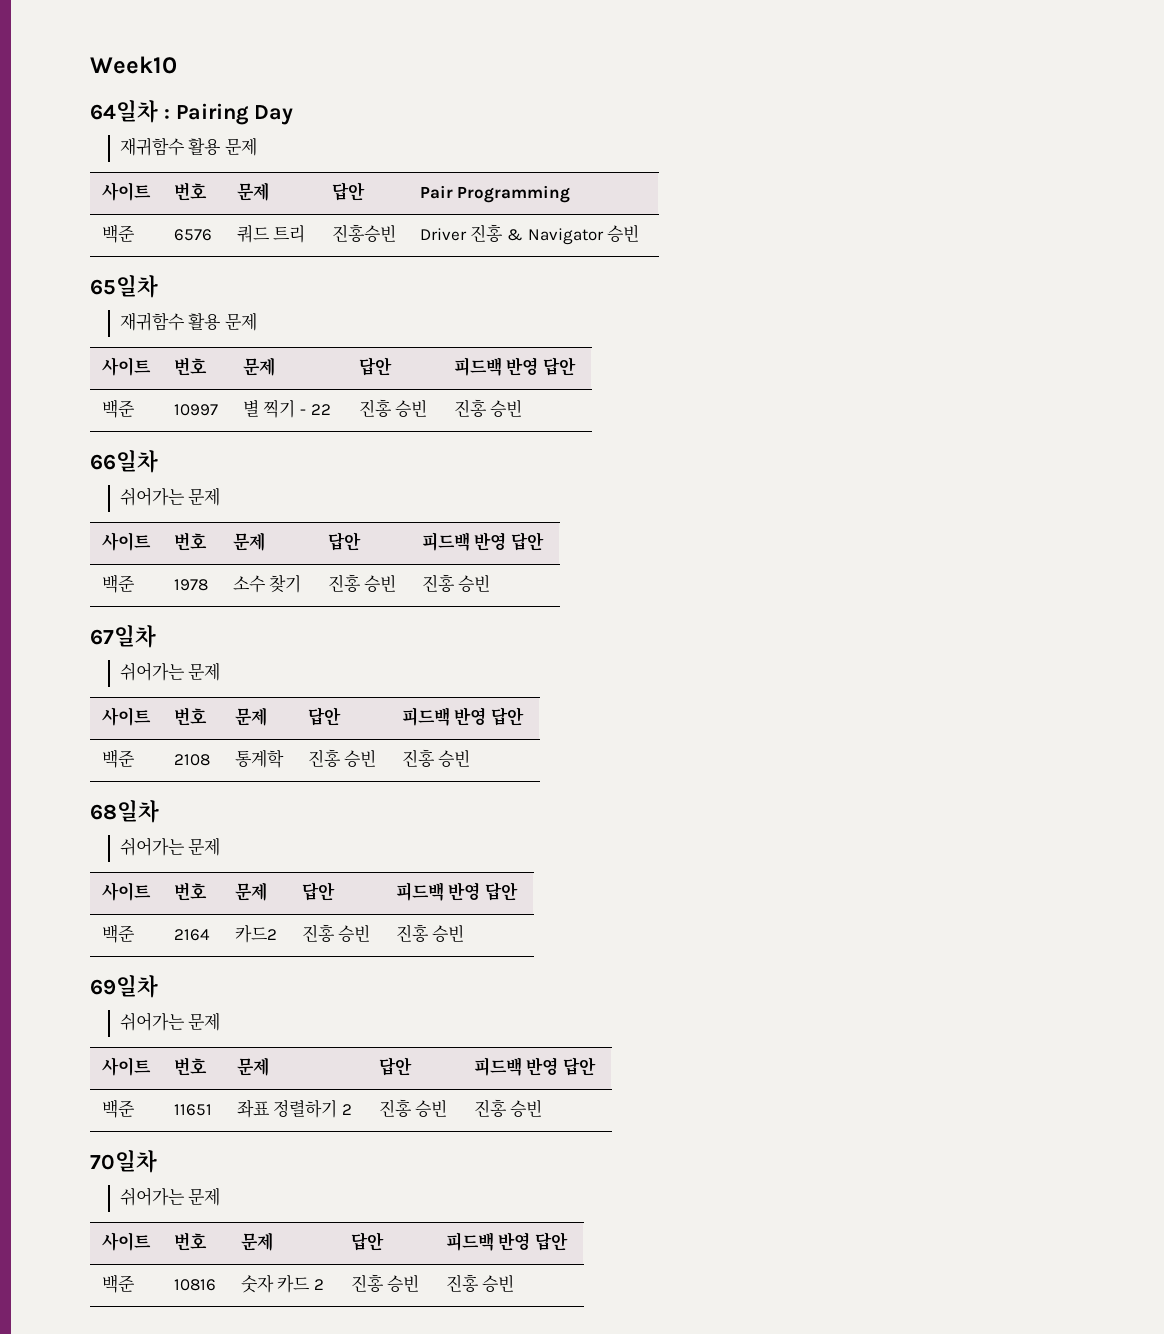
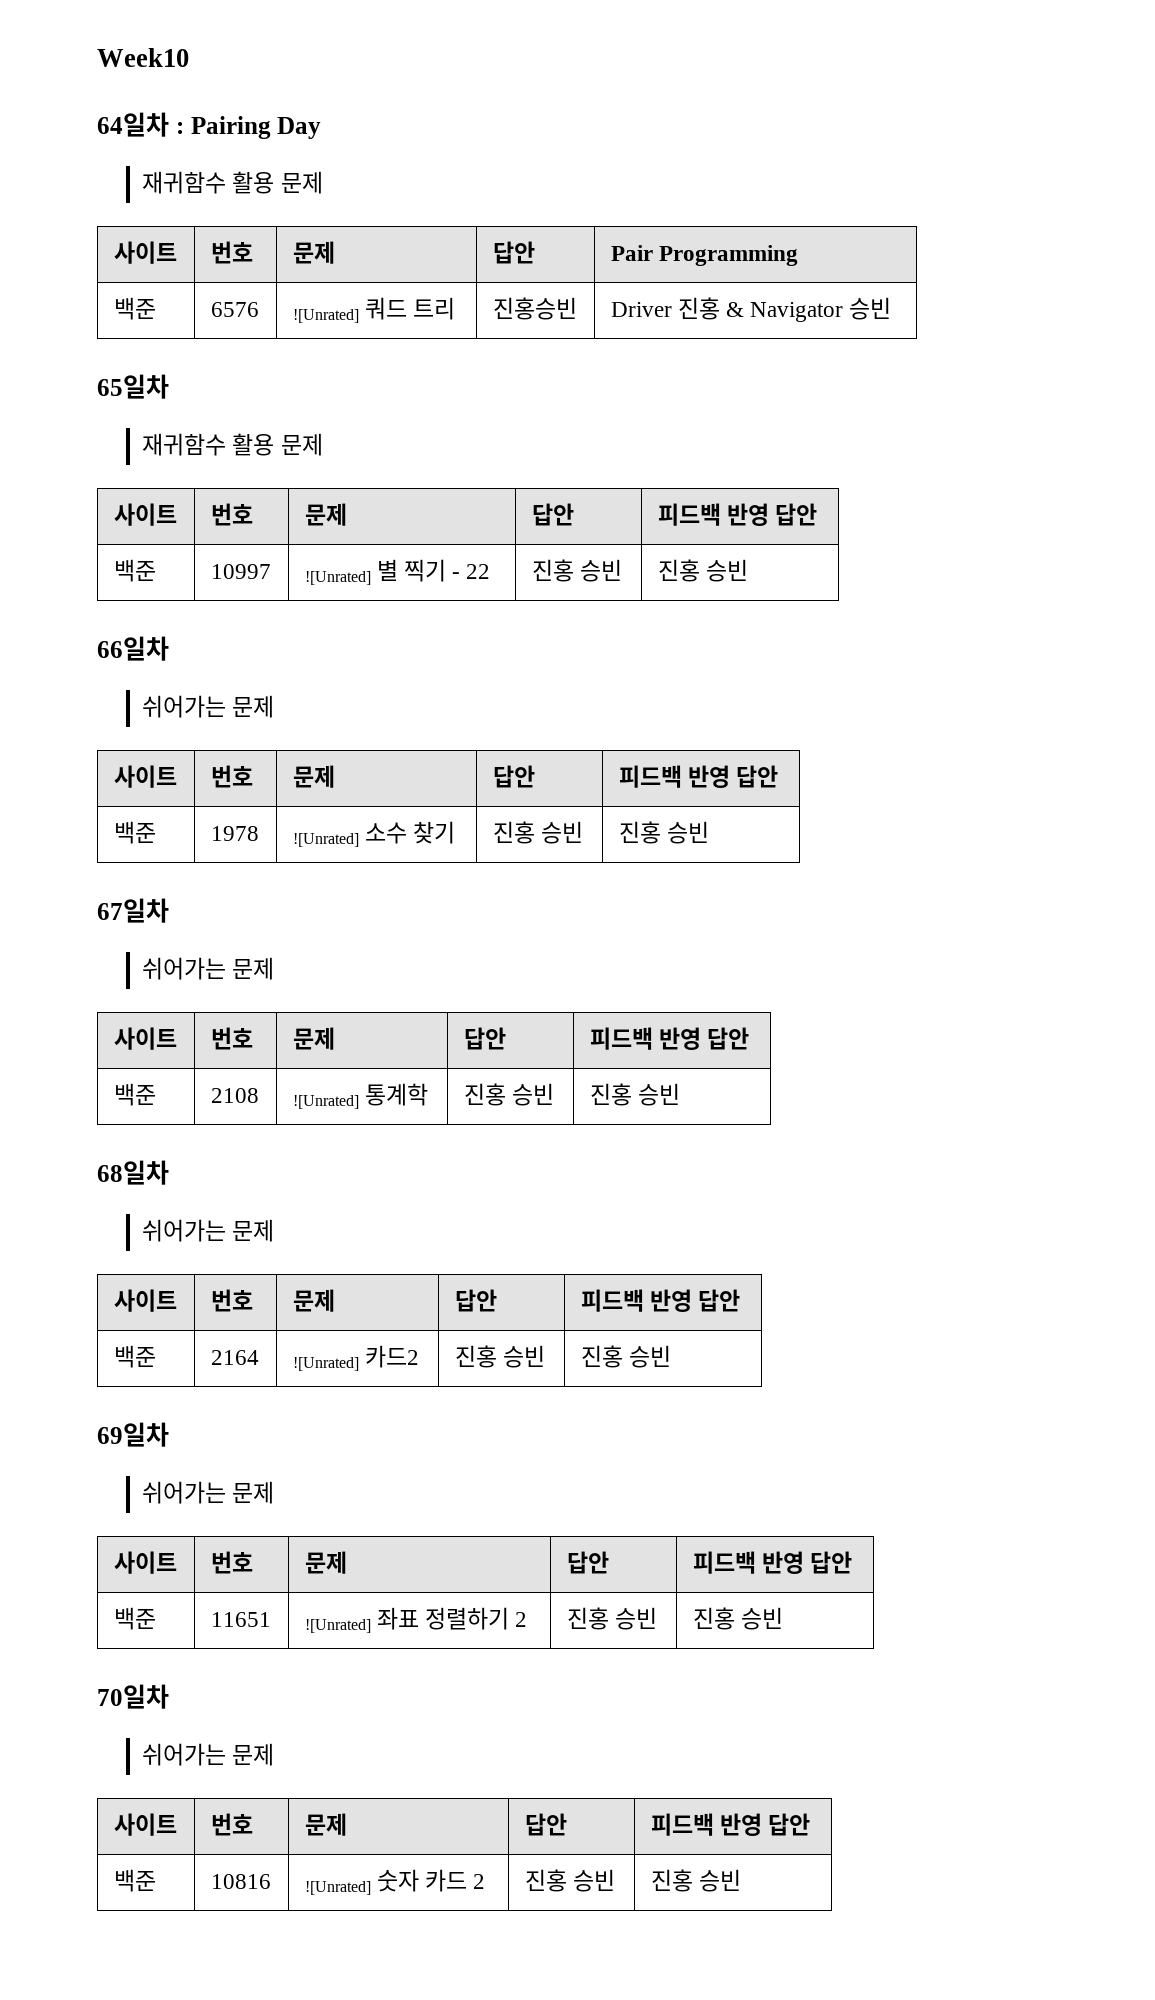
- 백준 | 6576 | 쿼드 트리 | 진홍승빈 | Driver 진홍 & Navigator 승빈
+ 백준 | 6576 | ![Unrated] 쿼드 트리 | 진홍승빈 | Driver 진홍 & Navigator 승빈
- 백준 | 10997 | 별 찍기 - 22 | 진홍 승빈 | 진홍 승빈
+ 백준 | 10997 | ![Unrated] 별 찍기 - 22 | 진홍 승빈 | 진홍 승빈
- 백준 | 1978 | 소수 찾기 | 진홍 승빈 | 진홍 승빈
+ 백준 | 1978 | ![Unrated] 소수 찾기 | 진홍 승빈 | 진홍 승빈
- 백준 | 2108 | 통계학 | 진홍 승빈 | 진홍 승빈
+ 백준 | 2108 | ![Unrated] 통계학 | 진홍 승빈 | 진홍 승빈
- 백준 | 2164 | 카드2 | 진홍 승빈 | 진홍 승빈
+ 백준 | 2164 | ![Unrated] 카드2 | 진홍 승빈 | 진홍 승빈
- 백준 | 11651 | 좌표 정렬하기 2 | 진홍 승빈 | 진홍 승빈
+ 백준 | 11651 | ![Unrated] 좌표 정렬하기 2 | 진홍 승빈 | 진홍 승빈
- 백준 | 10816 | 숫자 카드 2 | 진홍 승빈 | 진홍 승빈
+ 백준 | 10816 | ![Unrated] 숫자 카드 2 | 진홍 승빈 | 진홍 승빈

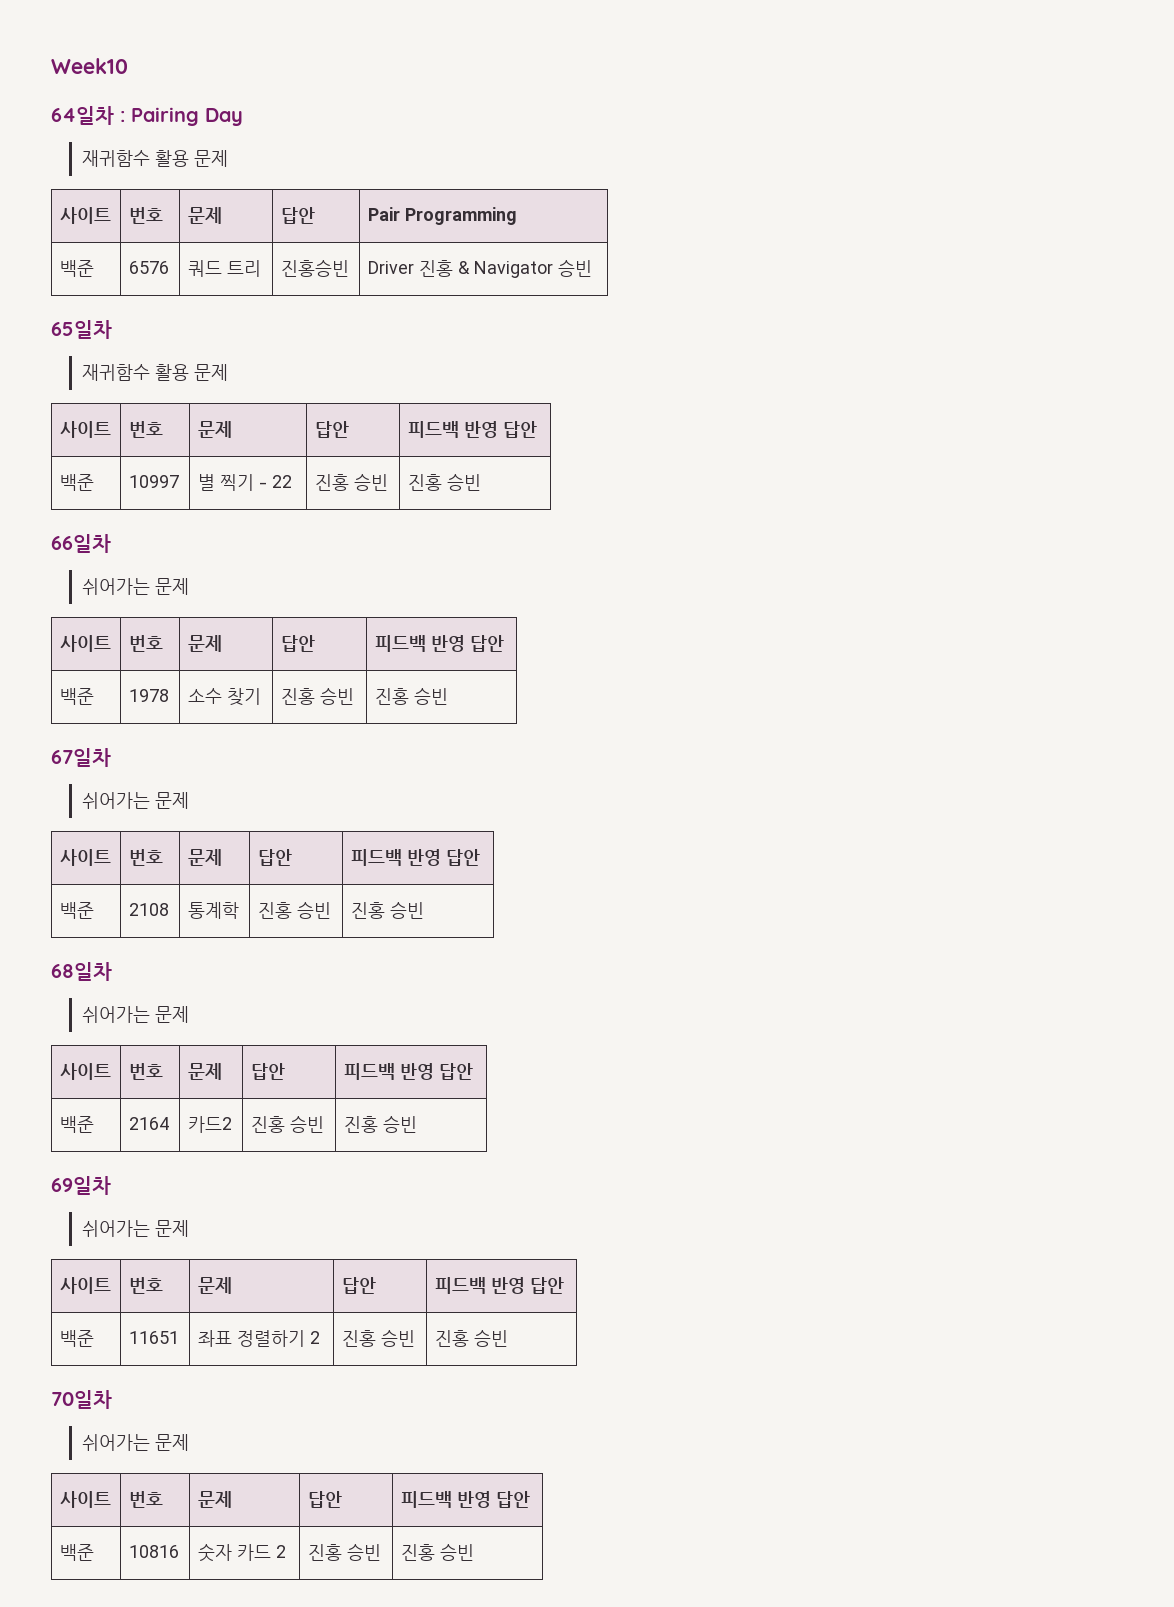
- 백준 | 6576 | ![Unrated] 쿼드 트리 | 진홍승빈 | Driver 진홍 & Navigator 승빈
+ 백준 | 6576 | 쿼드 트리 | 진홍승빈 | Driver 진홍 & Navigator 승빈
- 백준 | 10997 | ![Unrated] 별 찍기 - 22 | 진홍 승빈 | 진홍 승빈
+ 백준 | 10997 | 별 찍기 - 22 | 진홍 승빈 | 진홍 승빈
- 백준 | 1978 | ![Unrated] 소수 찾기 | 진홍 승빈 | 진홍 승빈
+ 백준 | 1978 | 소수 찾기 | 진홍 승빈 | 진홍 승빈
- 백준 | 2108 | ![Unrated] 통계학 | 진홍 승빈 | 진홍 승빈
+ 백준 | 2108 | 통계학 | 진홍 승빈 | 진홍 승빈
- 백준 | 2164 | ![Unrated] 카드2 | 진홍 승빈 | 진홍 승빈
+ 백준 | 2164 | 카드2 | 진홍 승빈 | 진홍 승빈
- 백준 | 11651 | ![Unrated] 좌표 정렬하기 2 | 진홍 승빈 | 진홍 승빈
+ 백준 | 11651 | 좌표 정렬하기 2 | 진홍 승빈 | 진홍 승빈
- 백준 | 10816 | ![Unrated] 숫자 카드 2 | 진홍 승빈 | 진홍 승빈
+ 백준 | 10816 | 숫자 카드 2 | 진홍 승빈 | 진홍 승빈

